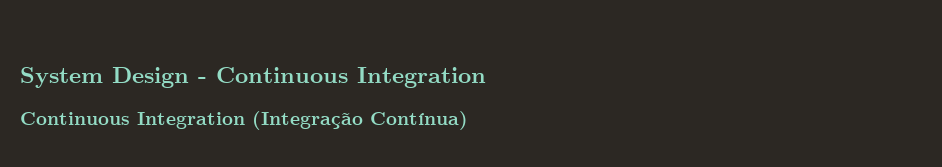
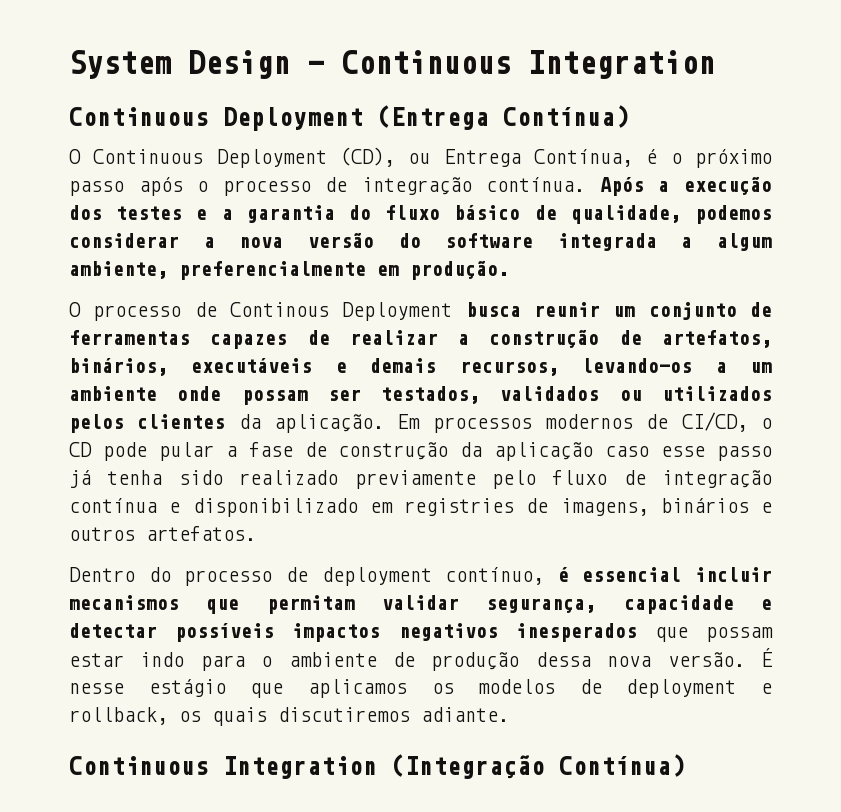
+ Continuous Deployment (Entrega Contínua)
+ O Continuous Deployment (CD), ou Entrega Contínua, é o próximo passo após o processo de integração contínua. Após a execução dos testes e a garantia do fluxo básico de qualidade, podemos considerar a nova versão do software integrada a algum ambiente, preferencialmente em produção.
+ O processo de Continous Deployment busca reunir um conjunto de ferramentas capazes de realizar a construção de artefatos, binários, executáveis e demais recursos, levando-os a um ambiente onde possam ser testados, validados ou utilizados pelos clientes da aplicação. Em processos modernos de CI/CD, o CD pode pular a fase de construção da aplicação caso esse passo já tenha sido realizado previamente pelo fluxo de integração contínua e disponibilizado em registries de imagens, binários e outros artefatos.
+ Dentro do processo de deployment contínuo, é essencial incluir mecanismos que permitam validar segurança, capacidade e detectar possíveis impactos negativos inesperados que possam estar indo para o ambiente de produção dessa nova versão. É nesse estágio que aplicamos os modelos de deployment e rollback, os quais discutiremos adiante.

